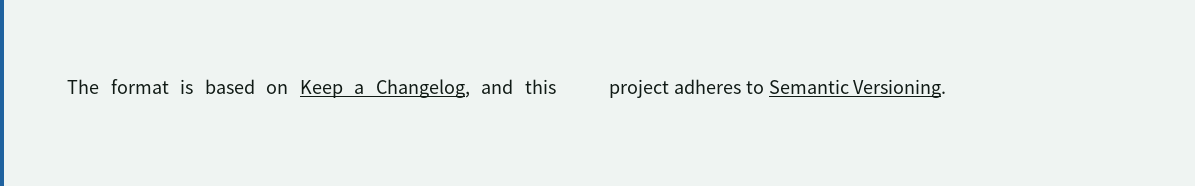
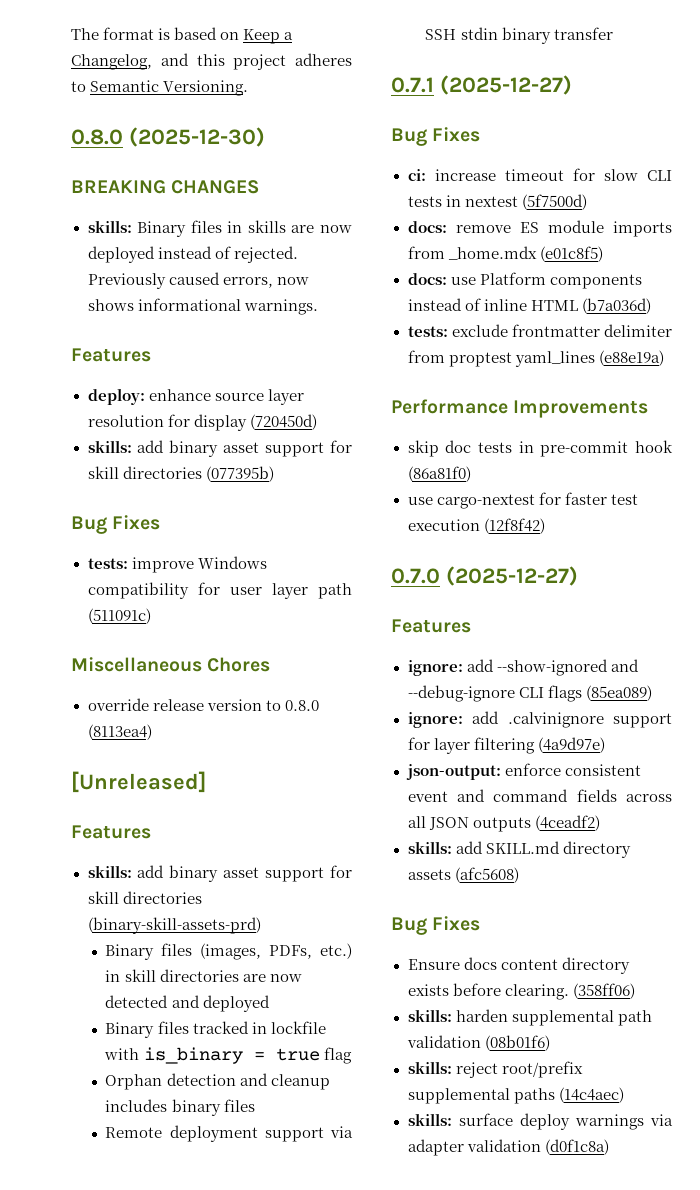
+ 0.8.0 (2025-12-30)
+ BREAKING CHANGES
+ skills: Binary files in skills are now deployed instead of rejected. Previously caused errors, now shows informational warnings.
+ Features
+ deploy: enhance source layer resolution for display (720450d)
+ skills: add binary asset support for skill directories (077395b)
+ Bug Fixes
+ tests: improve Windows compatibility for user layer path (511091c)
+ Miscellaneous Chores
+ override release version to 0.8.0 (8113ea4)
+ [Unreleased]
+ Features
+ skills: add binary asset support for skill directories (binary-skill-assets-prd)
+ Binary files (images, PDFs, etc.) in skill directories are now detected and deployed
+ Binary files tracked in lockfile with is_binary = true flag
+ Orphan detection and cleanup includes binary files
+ Remote deployment support via SSH stdin binary transfer
+ 0.7.1 (2025-12-27)
+ Bug Fixes
+ ci: increase timeout for slow CLI tests in nextest (5f7500d)
+ docs: remove ES module imports from _home.mdx (e01c8f5)
+ docs: use Platform components instead of inline HTML (b7a036d)
+ tests: exclude frontmatter delimiter from proptest yaml_lines (e88e19a)
+ Performance Improvements
+ skip doc tests in pre-commit hook (86a81f0)
+ use cargo-nextest for faster test execution (12f8f42)
+ 0.7.0 (2025-12-27)
+ Features
+ ignore: add --show-ignored and --debug-ignore CLI flags (85ea089)
+ ignore: add .calvinignore support for layer filtering (4a9d97e)
+ json-output: enforce consistent event and command fields across all JSON outputs (4ceadf2)
+ skills: add SKILL.md directory assets (afc5608)
+ Bug Fixes
+ Ensure docs content directory exists before clearing. (358ff06)
+ skills: harden supplemental path validation (08b01f6)
+ skills: reject root/prefix supplemental paths (14c4aec)
+ skills: surface deploy warnings via adapter validation (d0f1c8a)

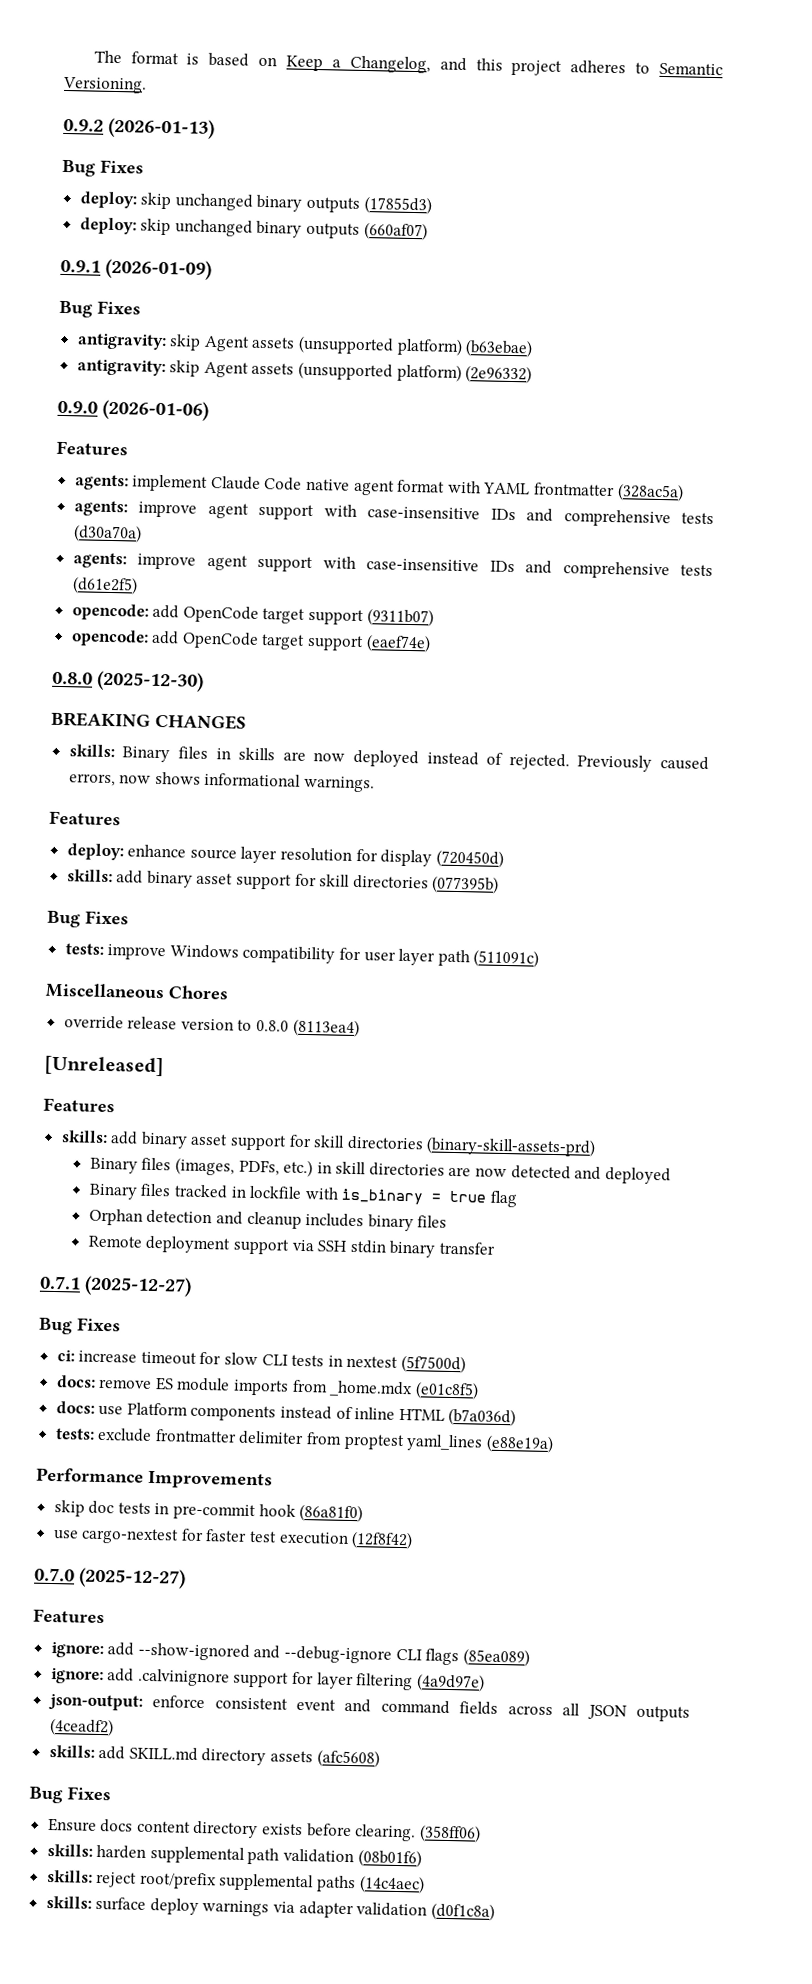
+ 0.9.2 (2026-01-13)
+ Bug Fixes
+ deploy: skip unchanged binary outputs (17855d3)
+ deploy: skip unchanged binary outputs (660af07)
+ 0.9.1 (2026-01-09)
+ Bug Fixes
+ antigravity: skip Agent assets (unsupported platform) (b63ebae)
+ antigravity: skip Agent assets (unsupported platform) (2e96332)
+ 0.9.0 (2026-01-06)
+ Features
+ agents: implement Claude Code native agent format with YAML frontmatter (328ac5a)
+ agents: improve agent support with case-insensitive IDs and comprehensive tests (d30a70a)
+ agents: improve agent support with case-insensitive IDs and comprehensive tests (d61e2f5)
+ opencode: add OpenCode target support (9311b07)
+ opencode: add OpenCode target support (eaef74e)

